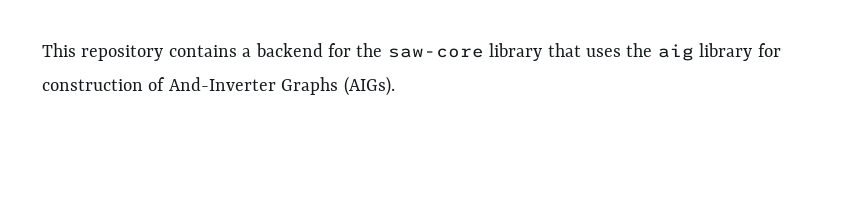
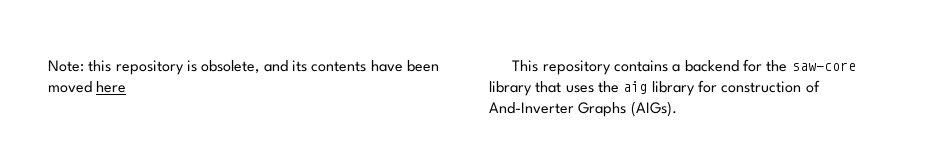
+ Note: this repository is obsolete, and its contents have been moved here

